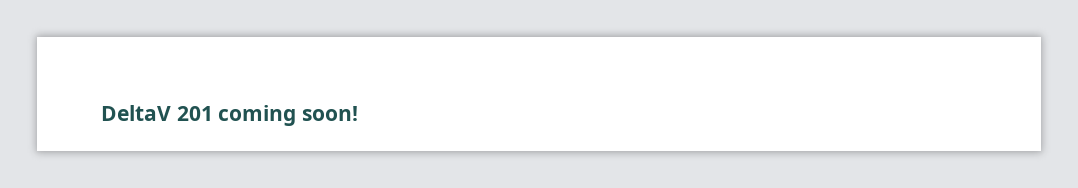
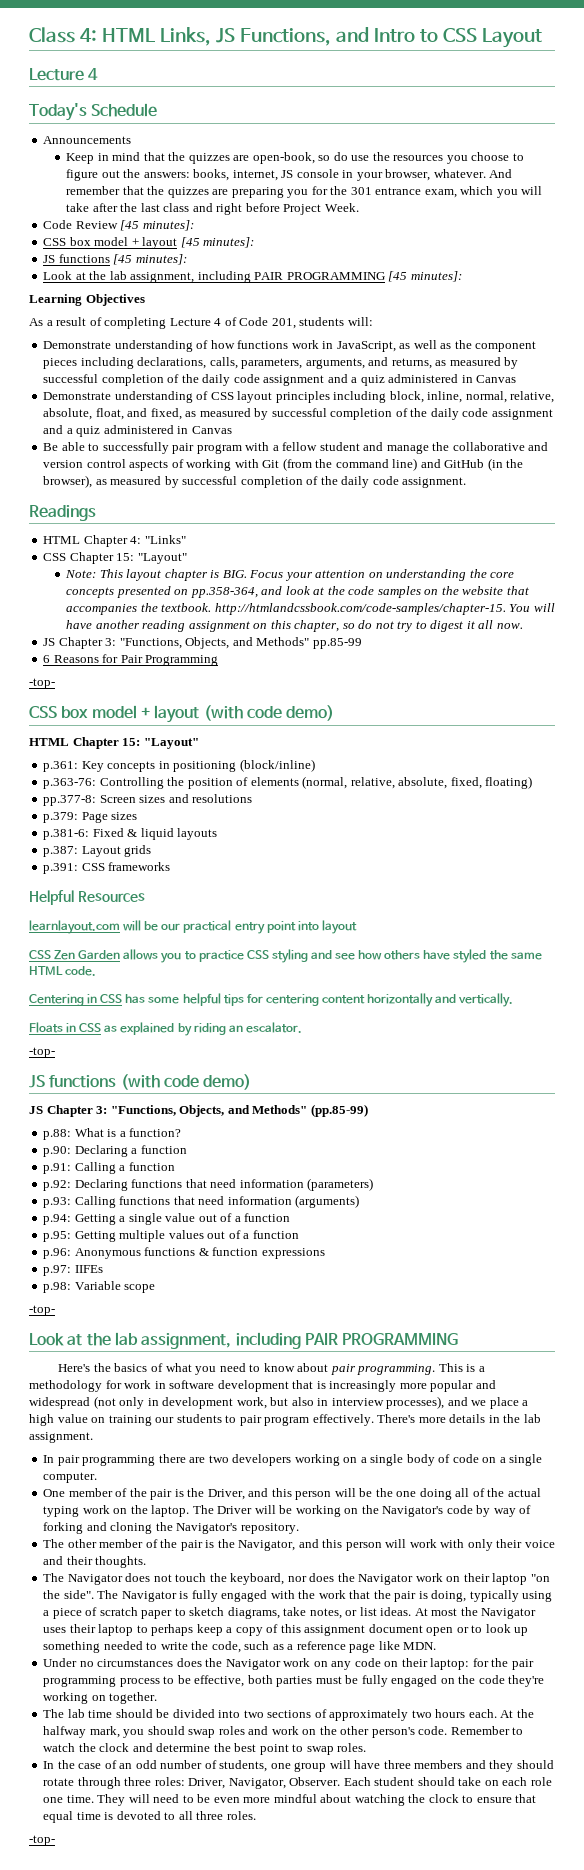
- DeltaV 201 coming soon!
+ Class 4: HTML Links, JS Functions, and Intro to CSS Layout
+ Lecture 4
+ Today's Schedule
+ Announcements
+ Keep in mind that the quizzes are open-book, so do use the resources you choose to figure out the answers: books, internet, JS console in your browser, whatever. And remember that the quizzes are preparing you for the 301 entrance exam, which you will take after the last class and right before Project Week.
+ Code Review [45 minutes]:
+ CSS box model + layout [45 minutes]:
+ JS functions [45 minutes]:
+ Look at the lab assignment, including PAIR PROGRAMMING [45 minutes]:
+ Learning Objectives
+ As a result of completing Lecture 4 of Code 201, students will:
+ Demonstrate understanding of how functions work in JavaScript, as well as the component pieces including declarations, calls, parameters, arguments, and returns, as measured by successful completion of the daily code assignment and a quiz administered in Canvas
+ Demonstrate understanding of CSS layout principles including block, inline, normal, relative, absolute, float, and fixed, as measured by successful completion of the daily code assignment and a quiz administered in Canvas
+ Be able to successfully pair program with a fellow student and manage the collaborative and version control aspects of working with Git (from the command line) and GitHub (in the browser), as measured by successful completion of the daily code assignment.
+ Readings
+ HTML Chapter 4: "Links"
+ CSS Chapter 15: "Layout"
+ Note: This layout chapter is BIG. Focus your attention on understanding the core concepts presented on pp.358-364, and look at the code samples on the website that accompanies the textbook. http://htmlandcssbook.com/code-samples/chapter-15. You will have another reading assignment on this chapter, so do not try to digest it all now.
+ JS Chapter 3: "Functions, Objects, and Methods" pp.85-99
+ 6 Reasons for Pair Programming
+ -top-
+ CSS box model + layout (with code demo)
+ HTML Chapter 15: "Layout"
+ p.361: Key concepts in positioning (block/inline)
+ p.363-76: Controlling the position of elements (normal, relative, absolute, fixed, floating)
+ pp.377-8: Screen sizes and resolutions
+ p.379: Page sizes
+ p.381-6: Fixed & liquid layouts
+ p.387: Layout grids
+ p.391: CSS frameworks
+ Helpful Resources
+ learnlayout.com will be our practical entry point into layout
+ CSS Zen Garden allows you to practice CSS styling and see how others have styled the same HTML code.
+ Centering in CSS has some helpful tips for centering content horizontally and vertically.
+ Floats in CSS as explained by riding an escalator.
+ -top-
+ JS functions (with code demo)
+ JS Chapter 3: "Functions, Objects, and Methods" (pp.85-99)
+ p.88: What is a function?
+ p.90: Declaring a function
+ p.91: Calling a function
+ p.92: Declaring functions that need information (parameters)
+ p.93: Calling functions that need information (arguments)
+ p.94: Getting a single value out of a function
+ p.95: Getting multiple values out of a function
+ p.96: Anonymous functions & function expressions
+ p.97: IIFEs
+ p.98: Variable scope
+ -top-
+ Look at the lab assignment, including PAIR PROGRAMMING
+ Here's the basics of what you need to know about pair programming. This is a methodology for work in software development that is increasingly more popular and widespread (not only in development work, but also in interview processes), and we place a high value on training our students to pair program effectively. There's more details in the lab assignment.
+ In pair programming there are two developers working on a single body of code on a single computer.
+ One member of the pair is the Driver, and this person will be the one doing all of the actual typing work on the laptop. The Driver will be working on the Navigator's code by way of forking and cloning the Navigator's repository.
+ The other member of the pair is the Navigator, and this person will work with only their voice and their thoughts.
+ The Navigator does not touch the keyboard, nor does the Navigator work on their laptop "on the side". The Navigator is fully engaged with the work that the pair is doing, typically using a piece of scratch paper to sketch diagrams, take notes, or list ideas. At most the Navigator uses their laptop to perhaps keep a copy of this assignment document open or to look up something needed to write the code, such as a reference page like MDN.
+ Under no circumstances does the Navigator work on any code on their laptop: for the pair programming process to be effective, both parties must be fully engaged on the code they're working on together.
+ The lab time should be divided into two sections of approximately two hours each. At the halfway mark, you should swap roles and work on the other person's code. Remember to watch the clock and determine the best point to swap roles.
+ In the case of an odd number of students, one group will have three members and they should rotate through three roles: Driver, Navigator, Observer. Each student should take on each role one time. They will need to be even more mindful about watching the clock to ensure that equal time is devoted to all three roles.
+ -top-

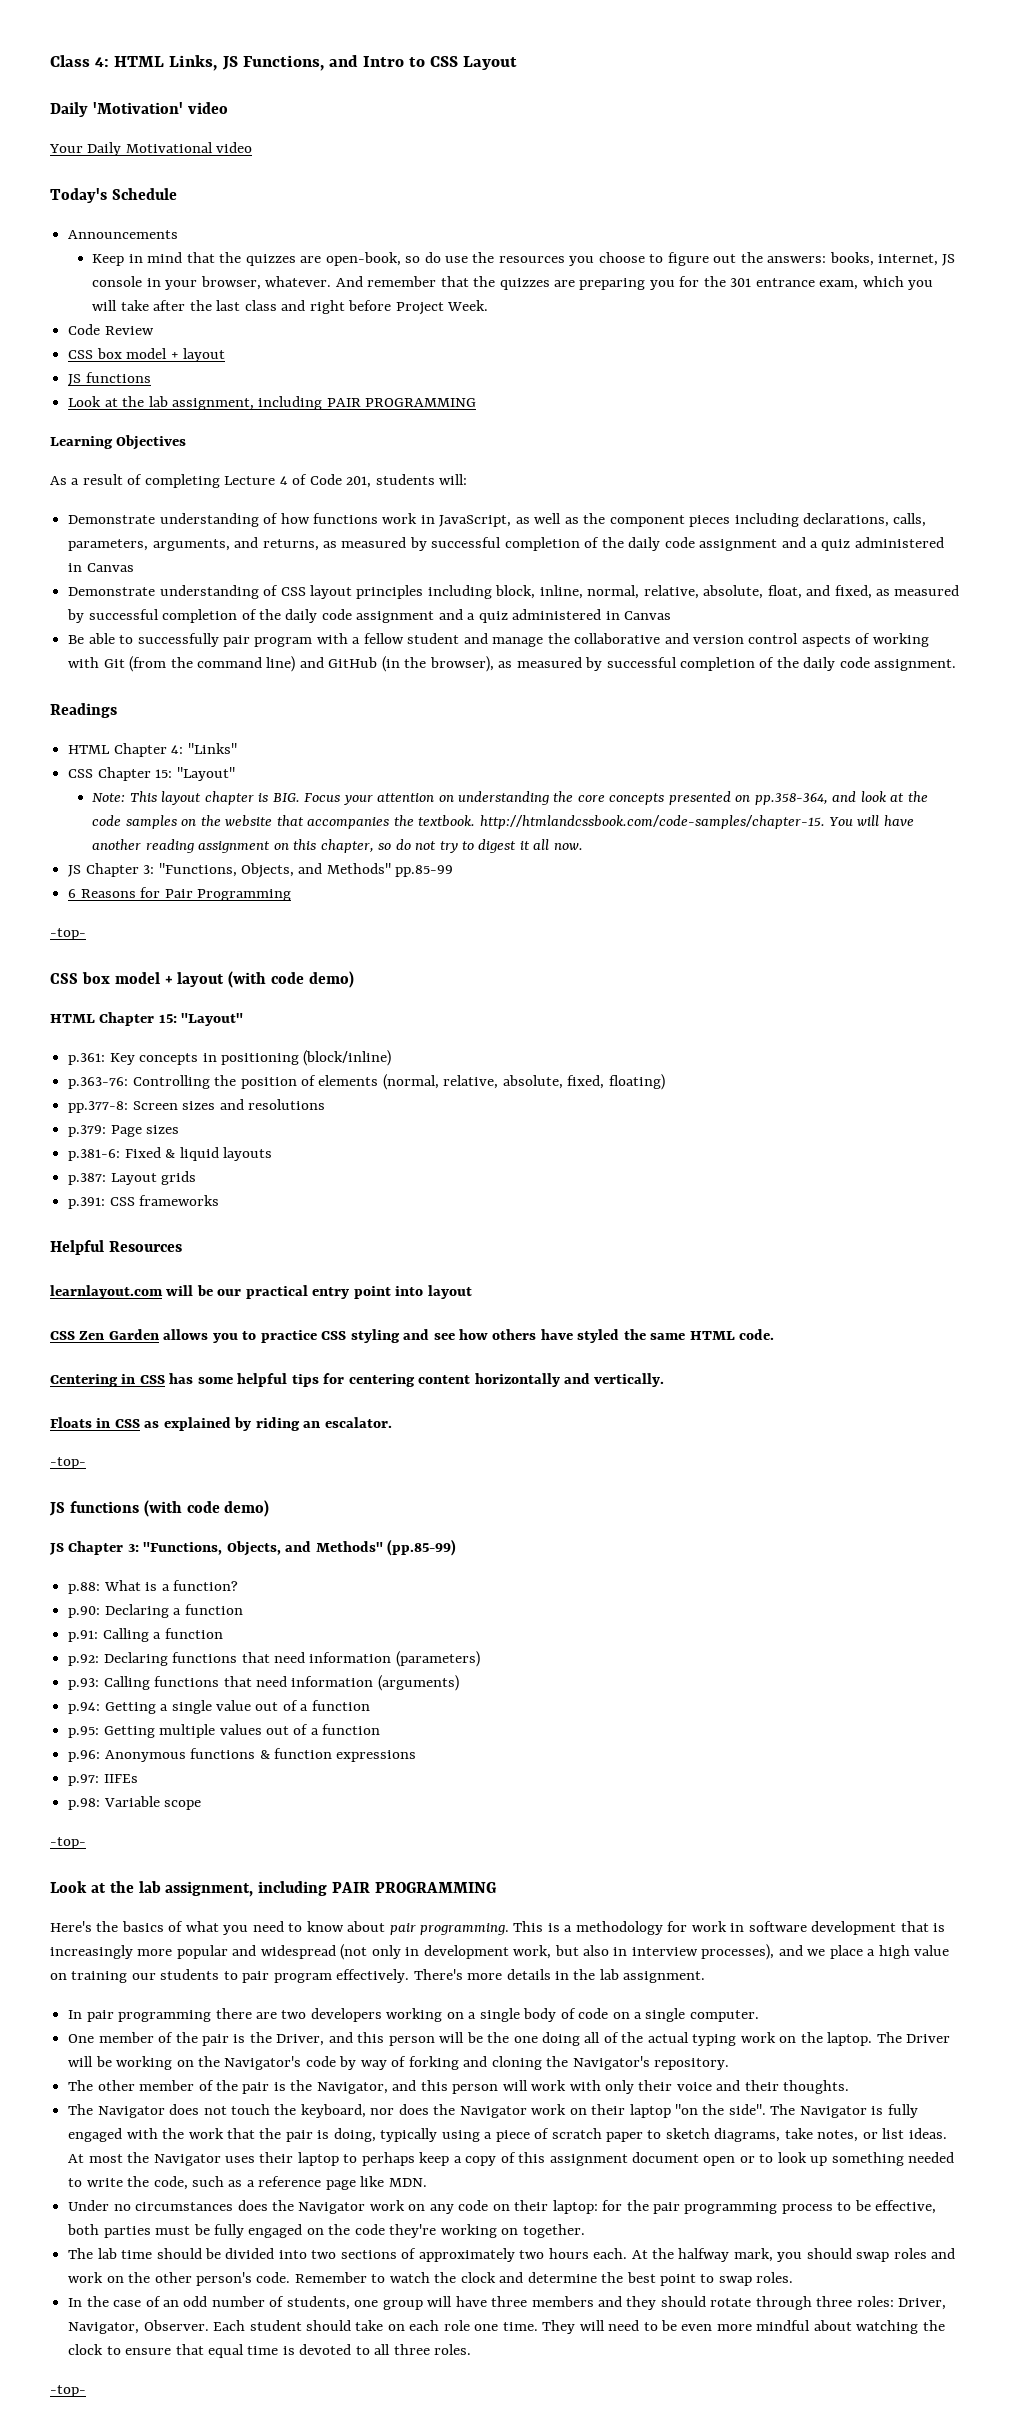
  Class 4: HTML Links, JS Functions, and Intro to CSS Layout
- Lecture 4
+ Daily 'Motivation' video
+ Your Daily Motivational video
- Code Review [45 minutes]:
- CSS box model + layout [45 minutes]:
- JS functions [45 minutes]:
- Look at the lab assignment, including PAIR PROGRAMMING [45 minutes]:
+ Code Review
+ CSS box model + layout
+ JS functions
+ Look at the lab assignment, including PAIR PROGRAMMING

